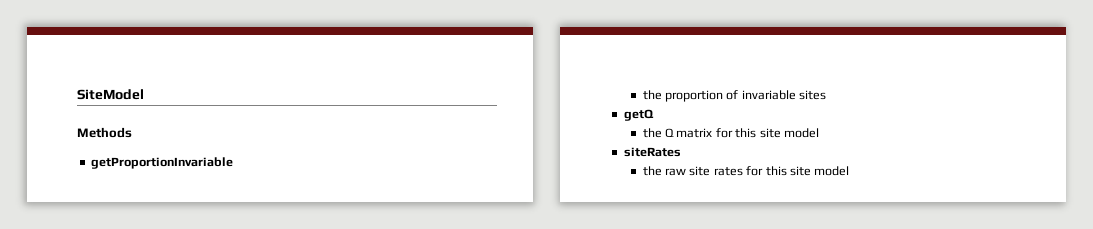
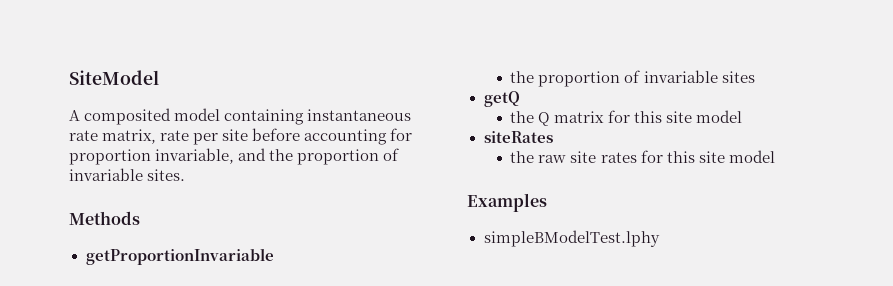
+ A composited model containing instantaneous rate matrix, rate per site before accounting for proportion invariable, and the proportion of invariable sites.
+ Examples
+ simpleBModelTest.lphy

